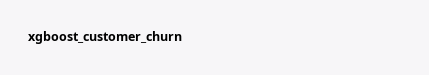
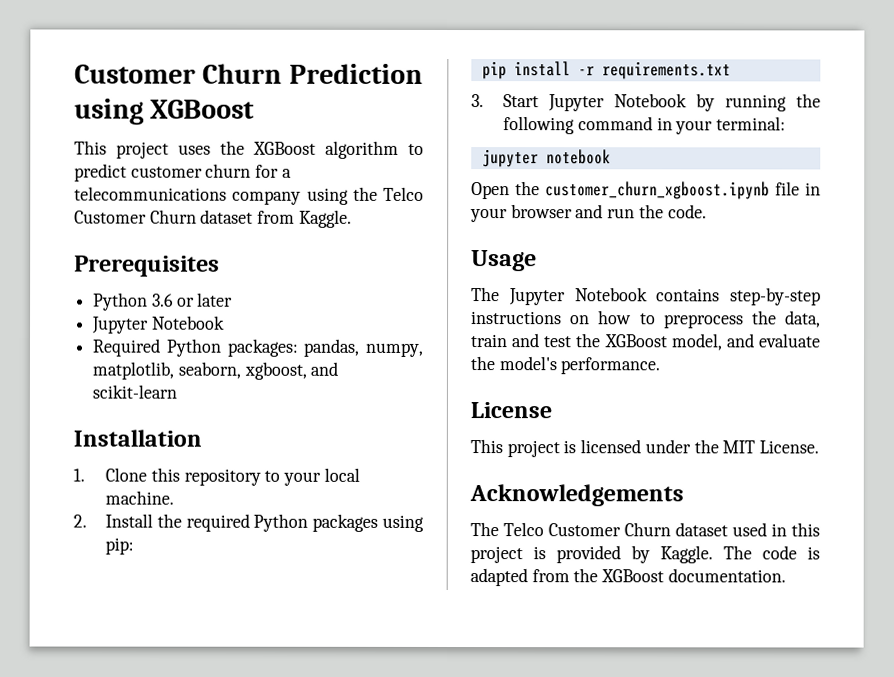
- xgboost_customer_churn
+ Customer Churn Prediction using XGBoost
+ This project uses the XGBoost algorithm to predict customer churn for a telecommunications company using the Telco Customer Churn dataset from Kaggle.
+ Prerequisites
+ Python 3.6 or later
+ Jupyter Notebook
+ Required Python packages: pandas, numpy, matplotlib, seaborn, xgboost, and scikit-learn
+ Installation
+ 1. Clone this repository to your local machine.
+ 2. Install the required Python packages using pip:
+ pip install -r requirements.txt
+ 3. Start Jupyter Notebook by running the following command in your terminal:
+ jupyter notebook
+ Open the customer_churn_xgboost.ipynb file in your browser and run the code.
+ Usage
+ The Jupyter Notebook contains step-by-step instructions on how to preprocess the data, train and test the XGBoost model, and evaluate the model's performance.
+ License
+ This project is licensed under the MIT License.
+ Acknowledgements
+ The Telco Customer Churn dataset used in this project is provided by Kaggle. The code is adapted from the XGBoost documentation.

